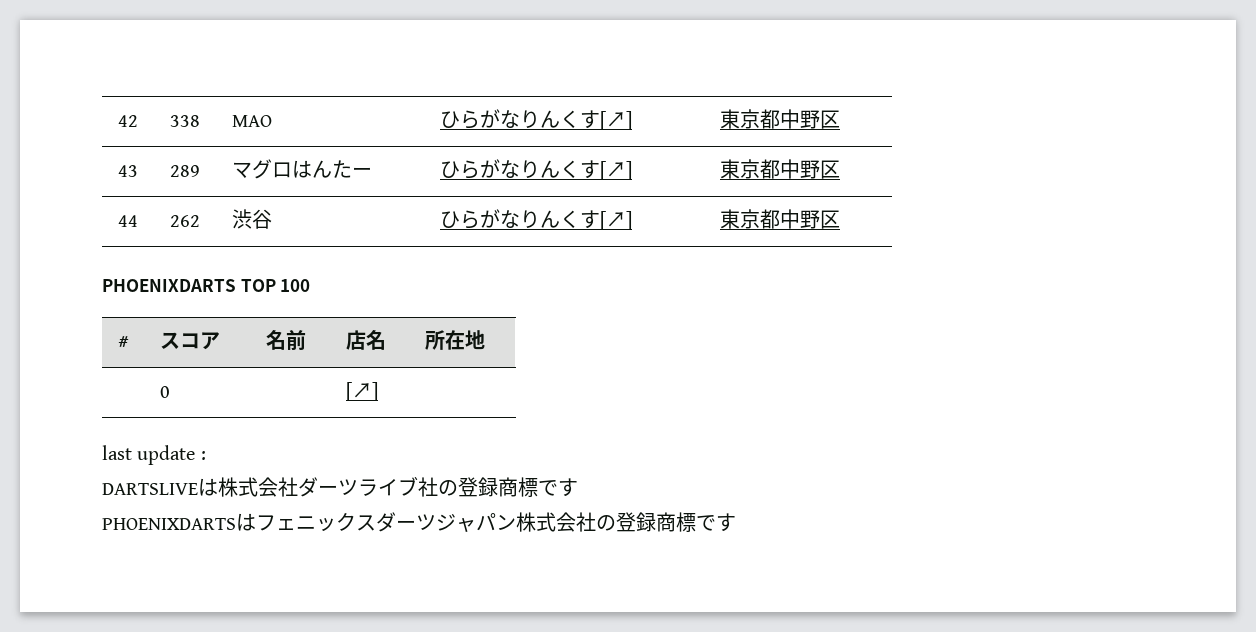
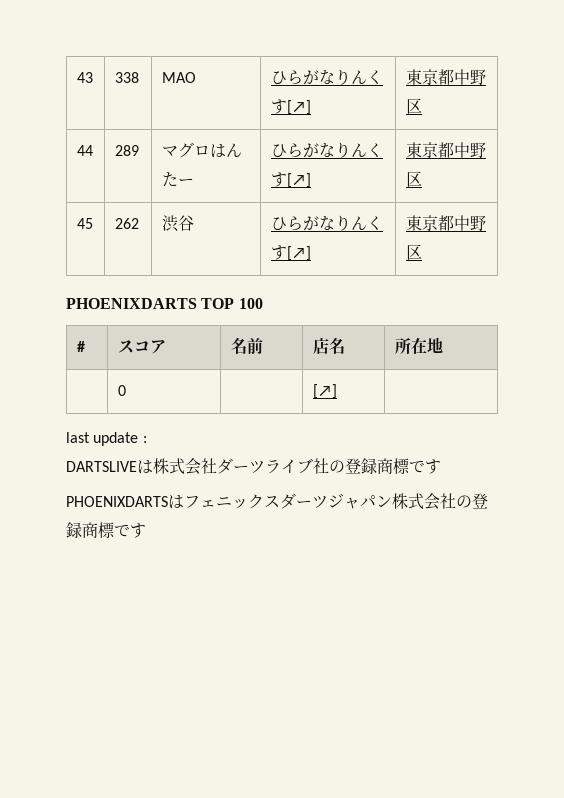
- 42 | 338 | MAO | ひらがなりんくす[↗] | 東京都中野区
+ 43 | 338 | MAO | ひらがなりんくす[↗] | 東京都中野区
- 43 | 289 | マグロはんたー | ひらがなりんくす[↗] | 東京都中野区
+ 44 | 289 | マグロはんたー | ひらがなりんくす[↗] | 東京都中野区
- 44 | 262 | 渋谷 | ひらがなりんくす[↗] | 東京都中野区
+ 45 | 262 | 渋谷 | ひらがなりんくす[↗] | 東京都中野区

